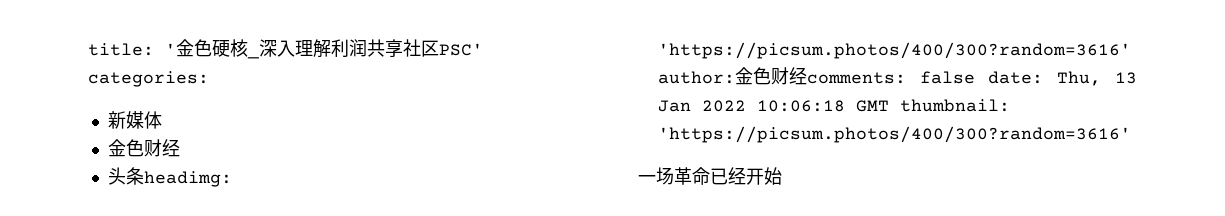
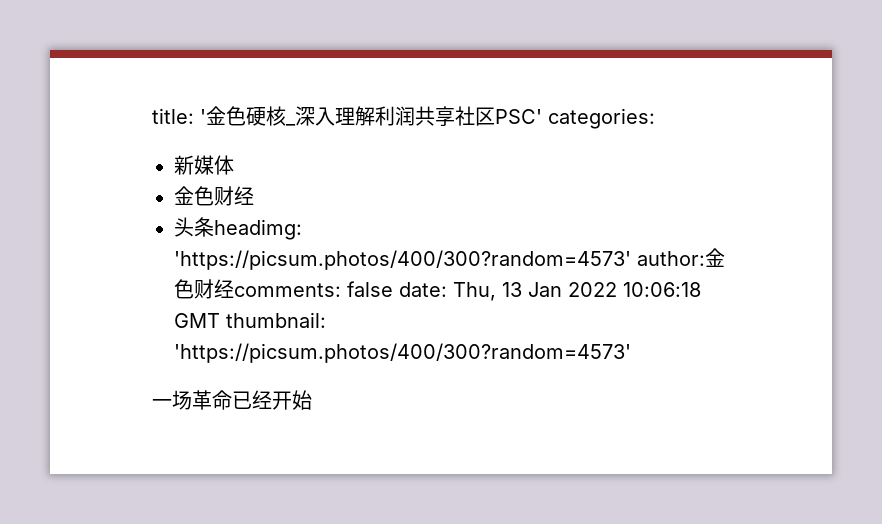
- 头条headimg: 'https://picsum.photos/400/300?random=3616' author:金色财经comments: false date: Thu, 13 Jan 2022 10:06:18 GMT thumbnail: 'https://picsum.photos/400/300?random=3616'
+ 头条headimg: 'https://picsum.photos/400/300?random=4573' author:金色财经comments: false date: Thu, 13 Jan 2022 10:06:18 GMT thumbnail: 'https://picsum.photos/400/300?random=4573'

